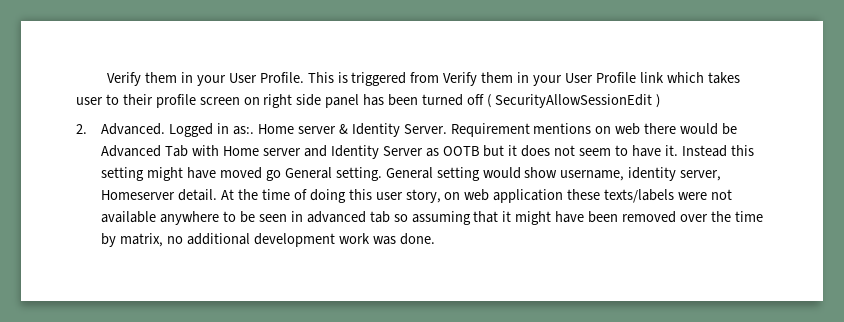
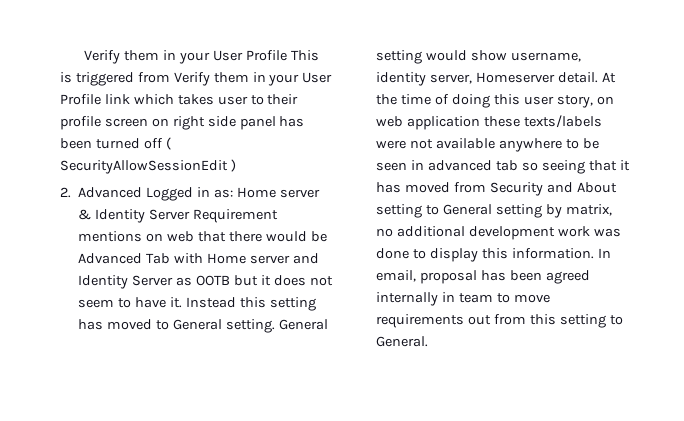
- Verify them in your User Profile. This is triggered from Verify them in your User Profile link which takes user to their profile screen on right side panel has been turned off ( SecurityAllowSessionEdit )
+ Verify them in your User Profile This is triggered from Verify them in your User Profile link which takes user to their profile screen on right side panel has been turned off ( SecurityAllowSessionEdit )
- 2. Advanced. Logged in as:. Home server & Identity Server. Requirement mentions on web there would be Advanced Tab with Home server and Identity Server as OOTB but it does not seem to have it.
+ 2. Advanced Logged in as: Home server & Identity Server Requirement mentions on web that there would be Advanced Tab with Home server and Identity Server as OOTB but it does not seem to have it.
- Instead this setting might have moved go General setting.
+ Instead this setting has moved to General setting.
- At the time of doing this user story, on web application these texts/labels were not available anywhere to be seen in advanced tab so assuming that it might have been removed over the time by matrix, no additional development work was done.
+ At the time of doing this user story, on web application these texts/labels were not available anywhere to be seen in advanced tab so seeing that it has moved from Security and About setting to General setting by matrix, no additional development work was done to display this information. In email, proposal has been agreed internally in team to move requirements out from this setting to General.

